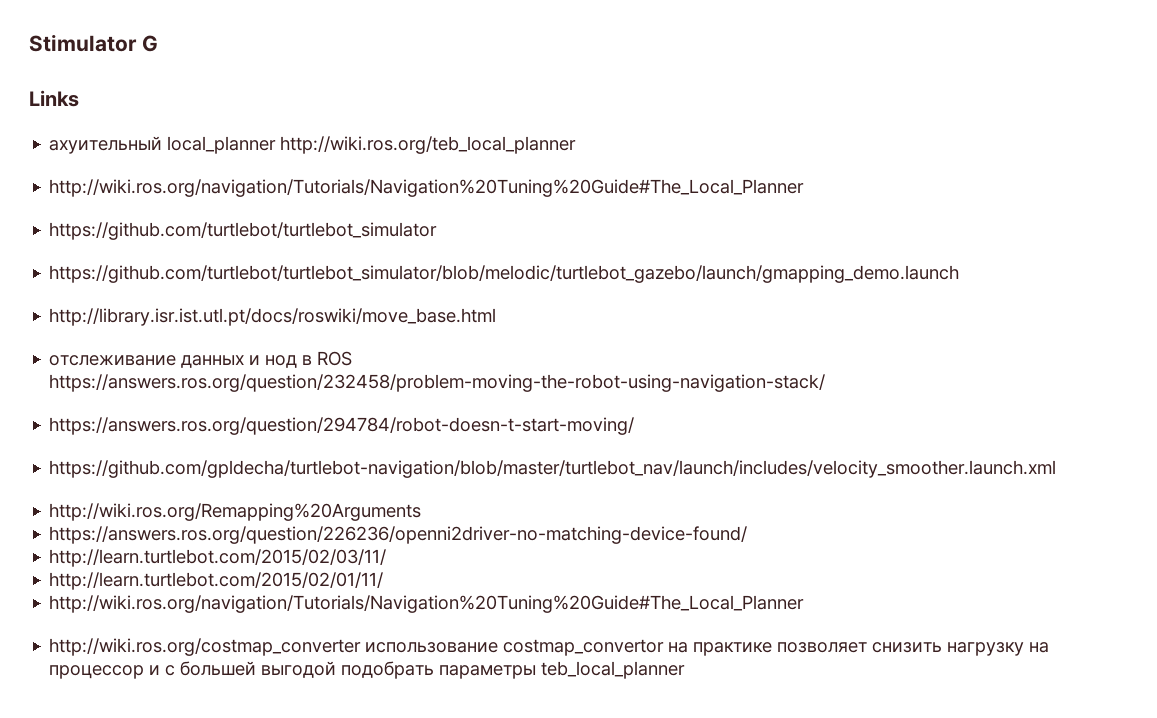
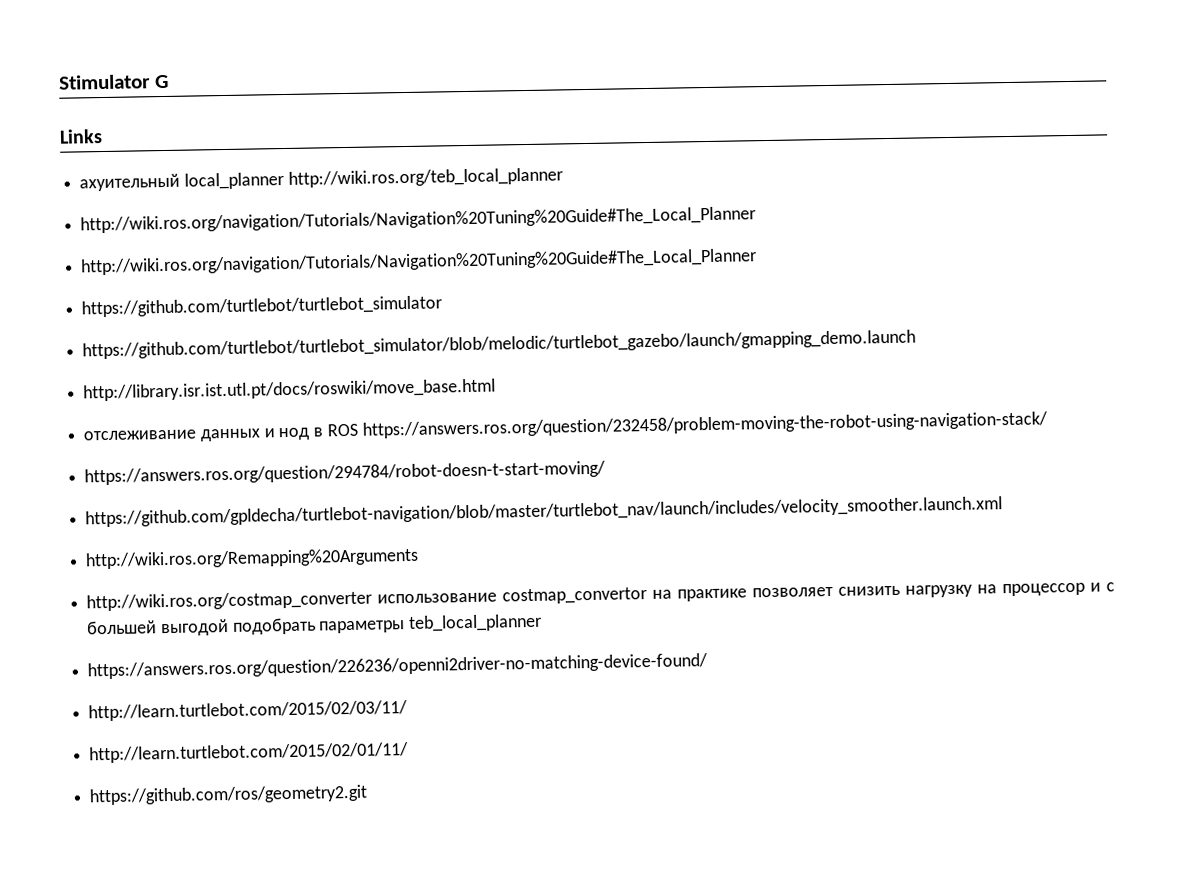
  ахуительный local_planner http://wiki.ros.org/teb_local_planner
+ http://wiki.ros.org/navigation/Tutorials/Navigation%20Tuning%20Guide#The_Local_Planner
- https://answers.ros.org/question/226236/openni2driver-no-matching-device-found/
- http://learn.turtlebot.com/2015/02/03/11/
- http://learn.turtlebot.com/2015/02/01/11/
- http://wiki.ros.org/navigation/Tutorials/Navigation%20Tuning%20Guide#The_Local_Planner
+ https://answers.ros.org/question/226236/openni2driver-no-matching-device-found/
+ http://learn.turtlebot.com/2015/02/03/11/
+ http://learn.turtlebot.com/2015/02/01/11/
+ https://github.com/ros/geometry2.git

